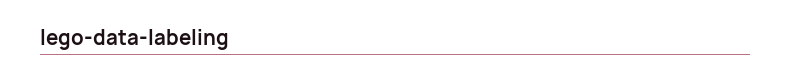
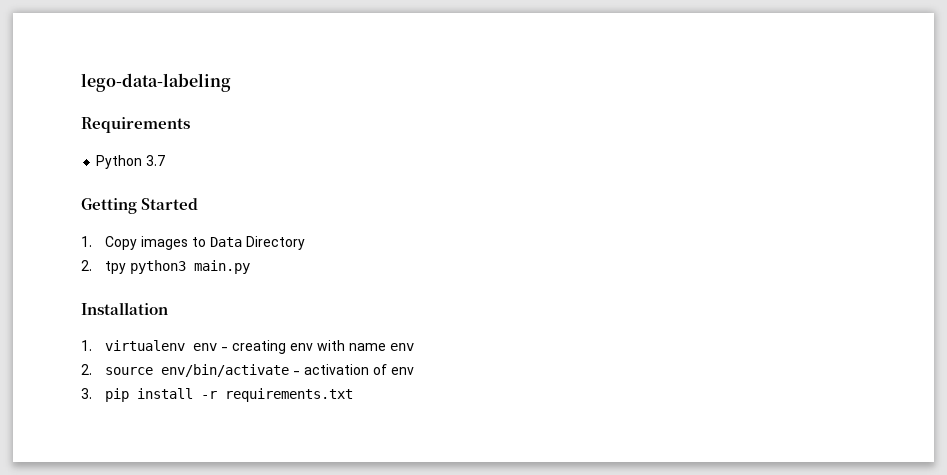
+ Requirements
+ Python 3.7
+ Getting Started
+ 1. Copy images to Data Directory
+ 2. tpy python3 main.py
+ Installation
+ 1. virtualenv env - creating env with name env
+ 2. source env/bin/activate - activation of env
+ 3. pip install -r requirements.txt

